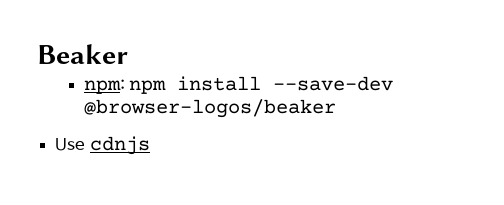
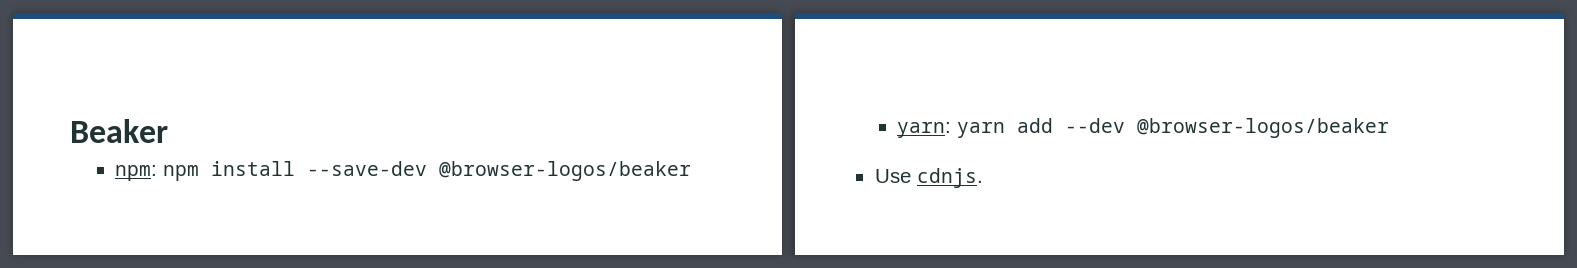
+ yarn: yarn add --dev @browser-logos/beaker
- Use cdnjs
+ Use cdnjs.

